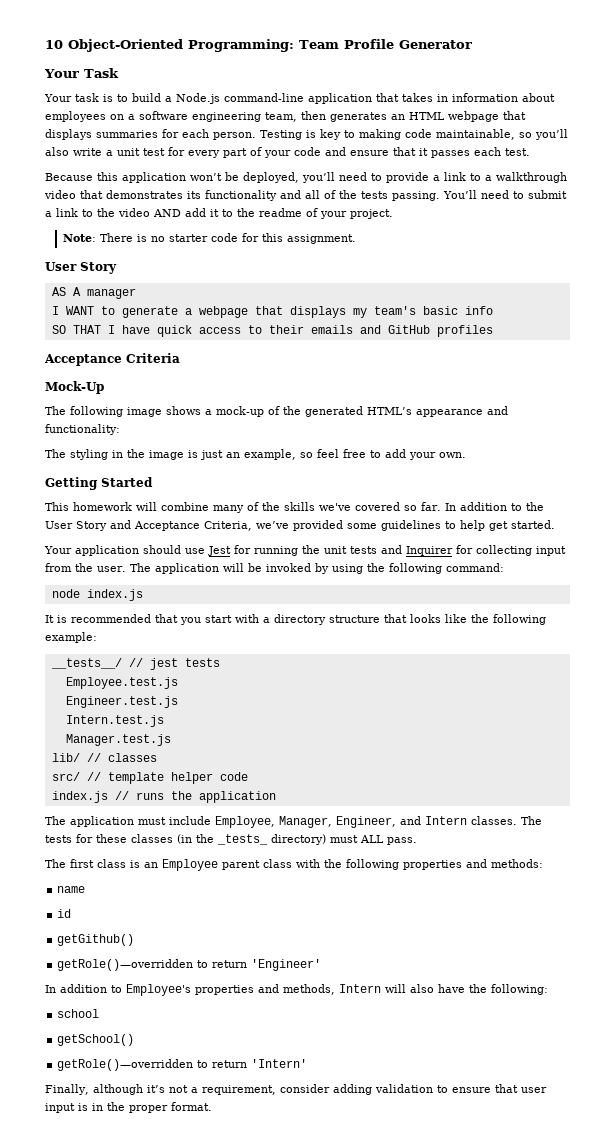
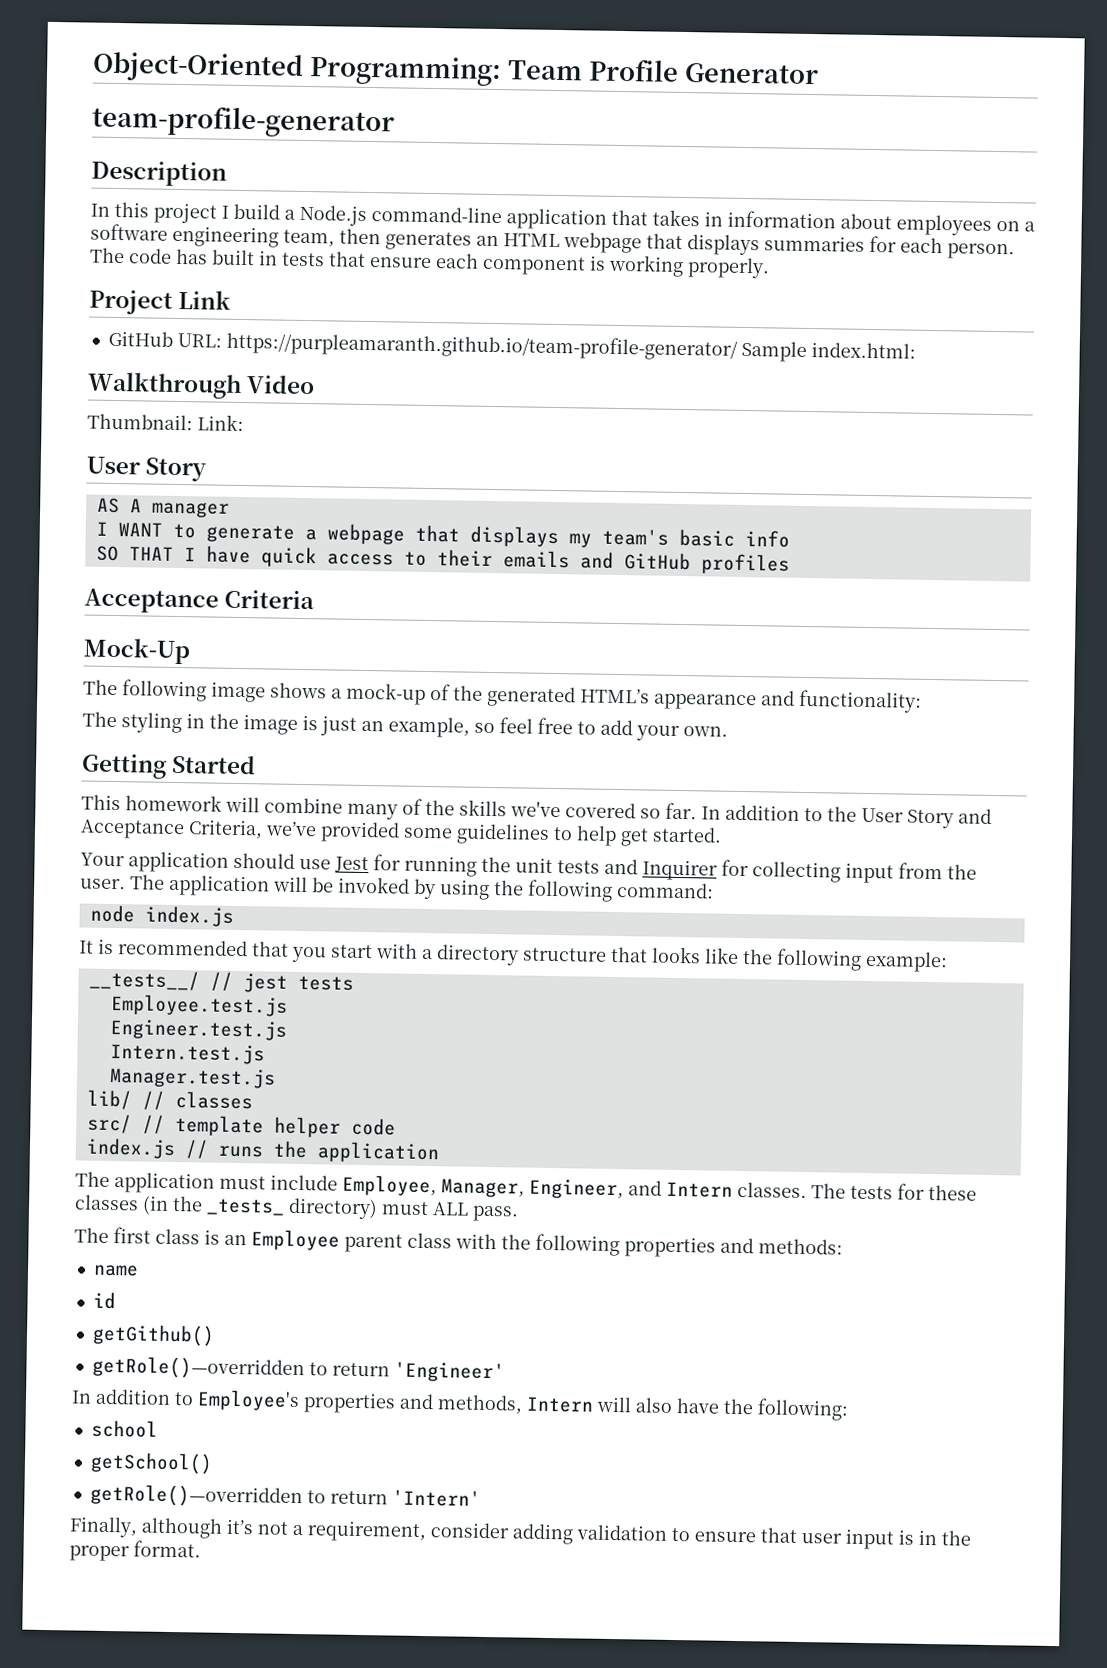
- 10 Object-Oriented Programming: Team Profile Generator
+ Object-Oriented Programming: Team Profile Generator
- Your Task
- Your task is to build a Node.js command-line application that takes in information about employees on a software engineering team, then generates an HTML webpage that displays summaries for each person.
+ team-profile-generator
+ Description
+ In this project I build a Node.js command-line application that takes in information about employees on a software engineering team, then generates an HTML webpage that displays summaries for each person.
- Testing is key to making code maintainable, so you’ll also write a unit test for every part of your code and ensure that it passes each test.
- Because this application won’t be deployed, you’ll need to provide a link to a walkthrough video that demonstrates its functionality and all of the tests passing. You’ll need to submit a link to the video AND add it to the readme of your project.
- Note: There is no starter code for this assignment.
+ The code has built in tests that ensure each component is working properly.
+ Project Link
+ GitHub URL: https://purpleamaranth.github.io/team-profile-generator/ Sample index.html:
+ Walkthrough Video
+ Thumbnail: Link:

